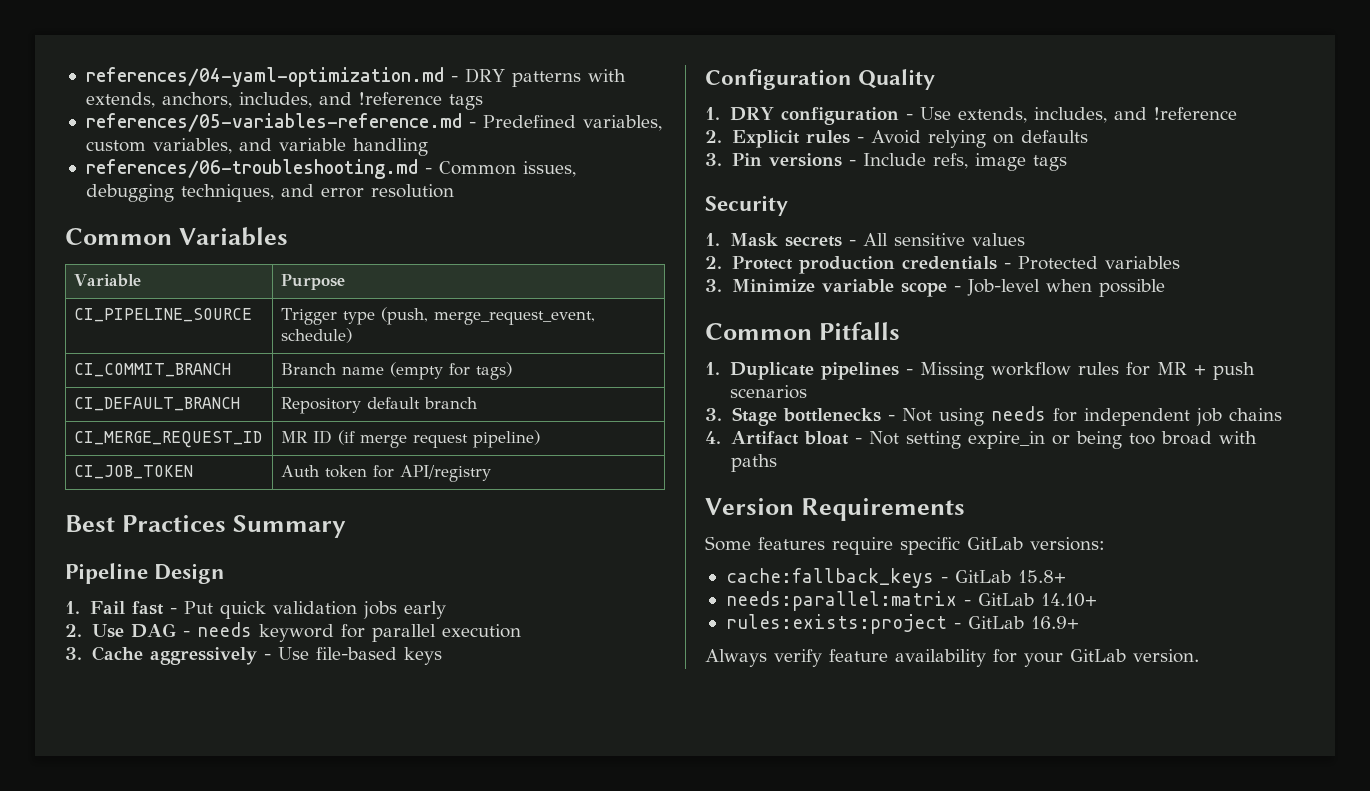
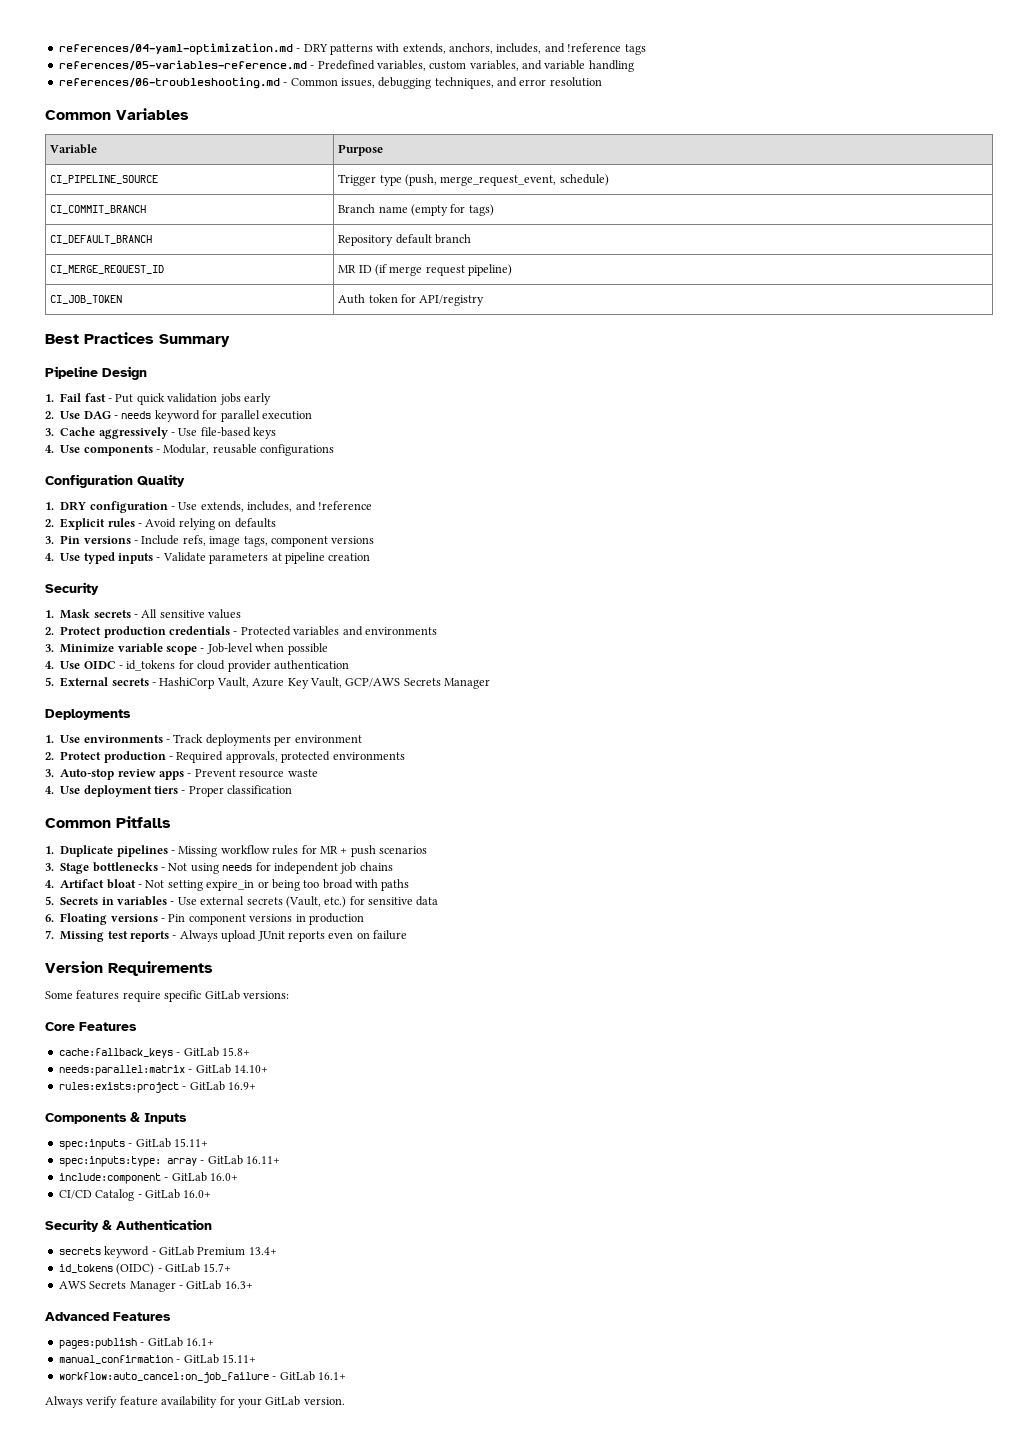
+ 4. Use components - Modular, reusable configurations
- 3. Pin versions - Include refs, image tags
+ 3. Pin versions - Include refs, image tags, component versions
+ 4. Use typed inputs - Validate parameters at pipeline creation
- 2. Protect production credentials - Protected variables
+ 2. Protect production credentials - Protected variables and environments
+ 4. Use OIDC - id_tokens for cloud provider authentication
+ 5. External secrets - HashiCorp Vault, Azure Key Vault, GCP/AWS Secrets Manager
+ Deployments
+ 1. Use environments - Track deployments per environment
+ 2. Protect production - Required approvals, protected environments
+ 3. Auto-stop review apps - Prevent resource waste
+ 4. Use deployment tiers - Proper classification
+ 5. Secrets in variables - Use external secrets (Vault, etc.) for sensitive data
+ 6. Floating versions - Pin component versions in production
+ 7. Missing test reports - Always upload JUnit reports even on failure
+ Core Features
+ Components & Inputs
+ spec:inputs - GitLab 15.11+
+ spec:inputs:type: array - GitLab 16.11+
+ include:component - GitLab 16.0+
+ CI/CD Catalog - GitLab 16.0+
+ Security & Authentication
+ secrets keyword - GitLab Premium 13.4+
+ id_tokens (OIDC) - GitLab 15.7+
+ AWS Secrets Manager - GitLab 16.3+
+ Advanced Features
+ pages:publish - GitLab 16.1+
+ manual_confirmation - GitLab 15.11+
+ workflow:auto_cancel:on_job_failure - GitLab 16.1+

